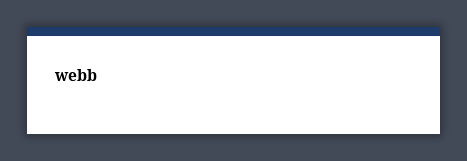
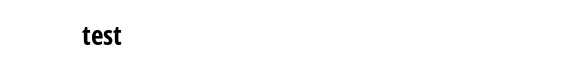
- webb
+ test

